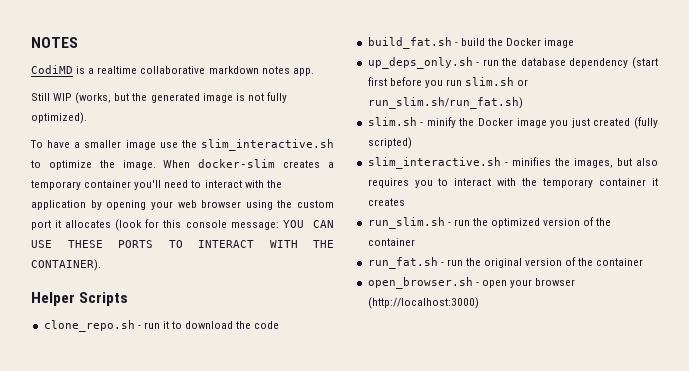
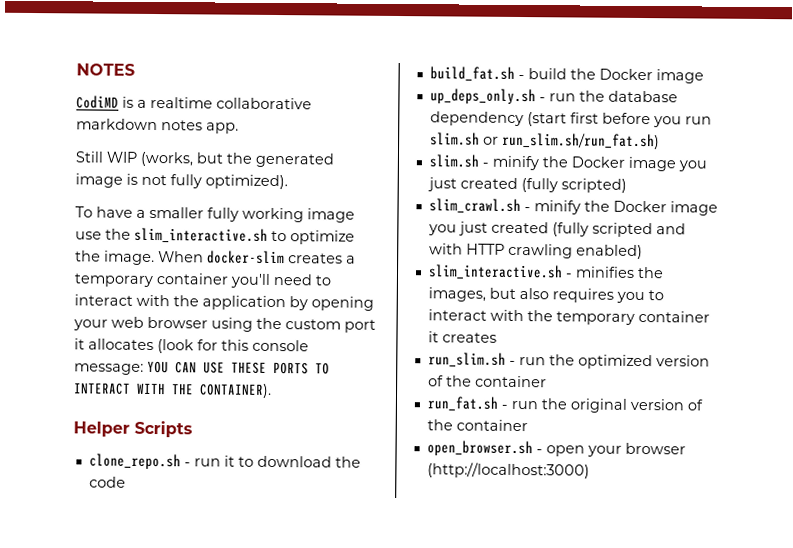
- To have a smaller image use the slim_interactive.sh to optimize the image.
+ To have a smaller fully working image use the slim_interactive.sh to optimize the image.
+ slim_crawl.sh - minify the Docker image you just created (fully scripted and with HTTP crawling enabled)

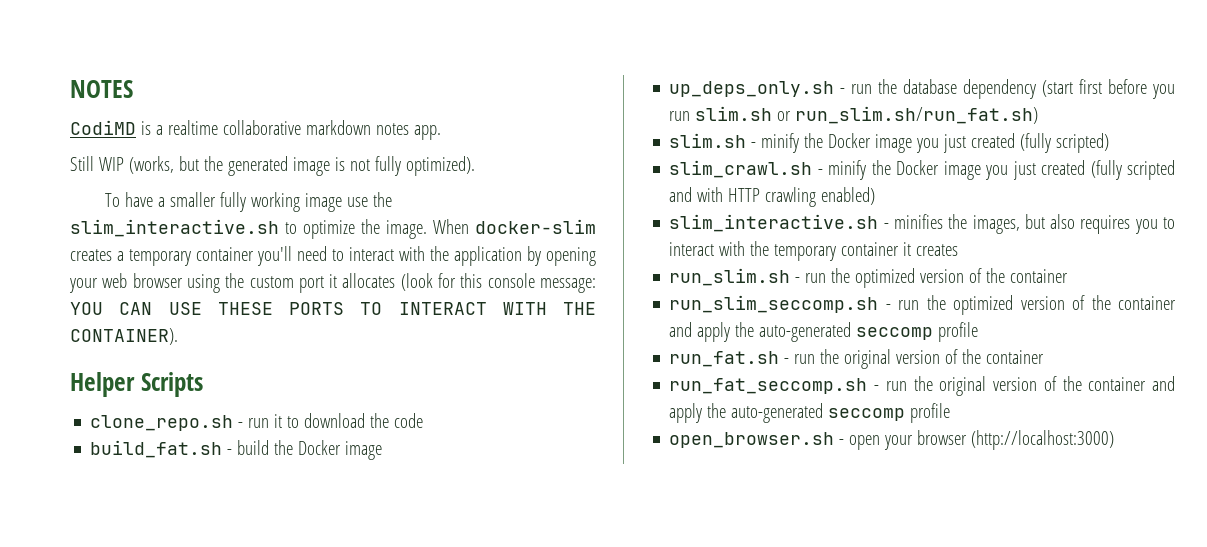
+ run_slim_seccomp.sh - run the optimized version of the container and apply the auto-generated seccomp profile
+ run_fat_seccomp.sh - run the original version of the container and apply the auto-generated seccomp profile

